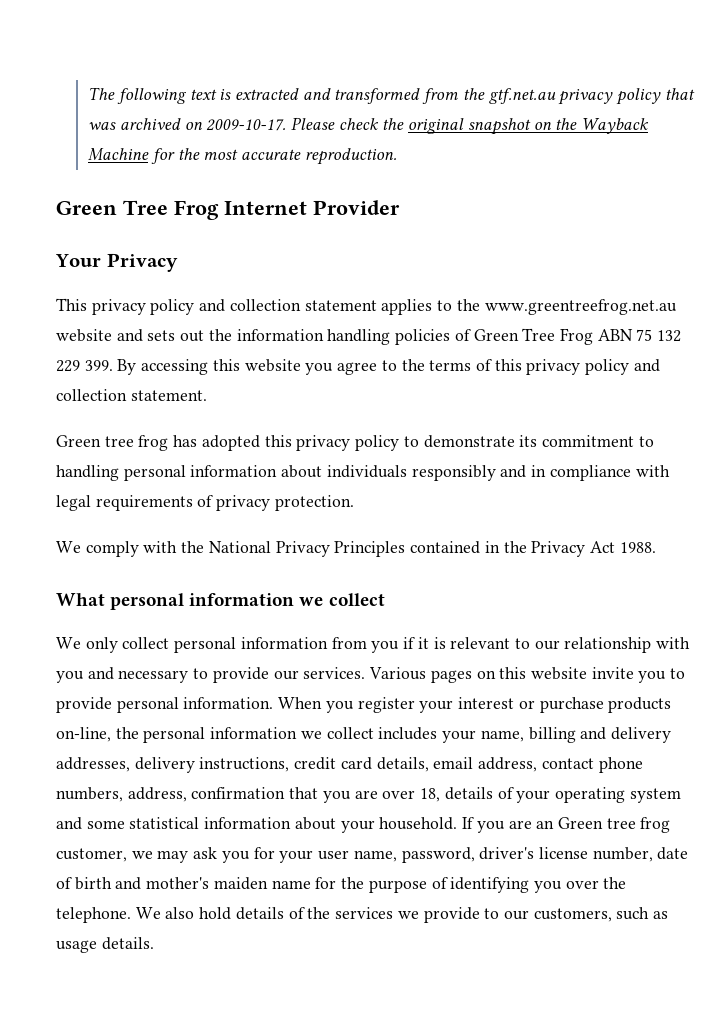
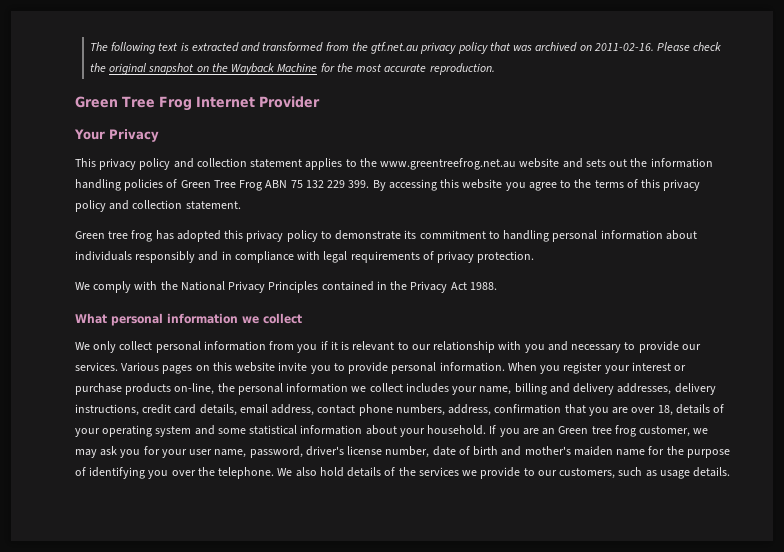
- The following text is extracted and transformed from the gtf.net.au privacy policy that was archived on 2009-10-17.
+ The following text is extracted and transformed from the gtf.net.au privacy policy that was archived on 2011-02-16.

